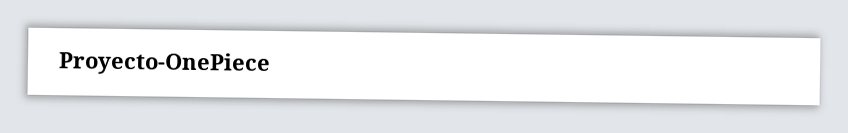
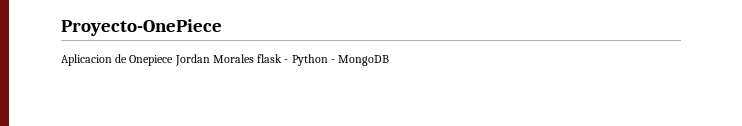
+ Aplicacion de Onepiece Jordan Morales flask - Python - MongoDB

